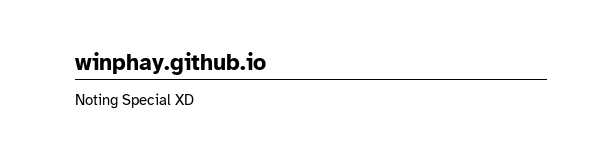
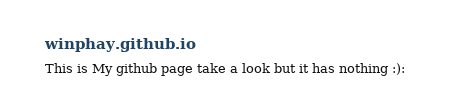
- Noting Special XD
+ This is My github page take a look but it has nothing :):

